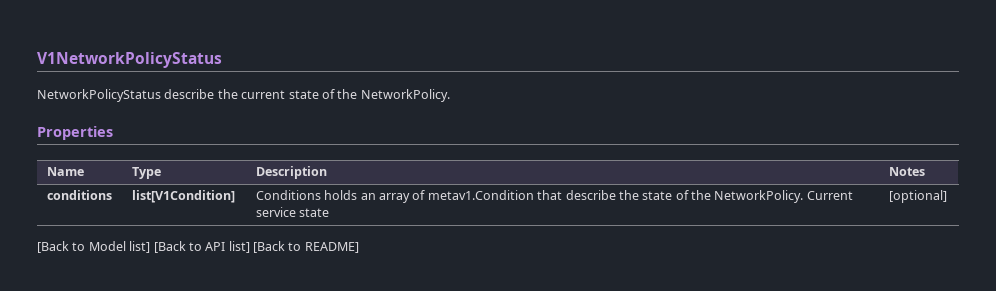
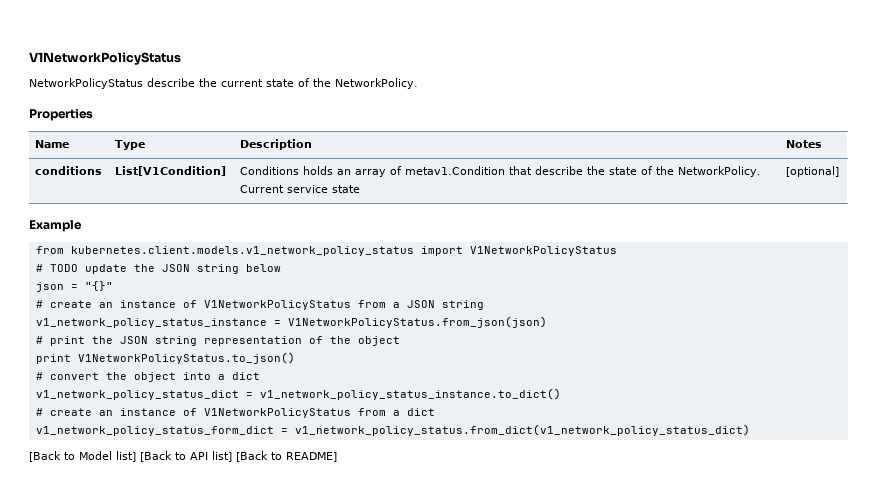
- conditions | list[V1Condition] | Conditions holds an array of metav1.Condition that describe the state of the NetworkPolicy. Current service state | [optional]
+ conditions | List[V1Condition] | Conditions holds an array of metav1.Condition that describe the state of the NetworkPolicy. Current service state | [optional]
+ Example
+ from kubernetes.client.models.v1_network_policy_status import V1NetworkPolicyStatus
+ # TODO update the JSON string below
+ json = "{}"
+ # create an instance of V1NetworkPolicyStatus from a JSON string
+ v1_network_policy_status_instance = V1NetworkPolicyStatus.from_json(json)
+ # print the JSON string representation of the object
+ print V1NetworkPolicyStatus.to_json()
+ # convert the object into a dict
+ v1_network_policy_status_dict = v1_network_policy_status_instance.to_dict()
+ # create an instance of V1NetworkPolicyStatus from a dict
+ v1_network_policy_status_form_dict = v1_network_policy_status.from_dict(v1_network_policy_status_dict)

